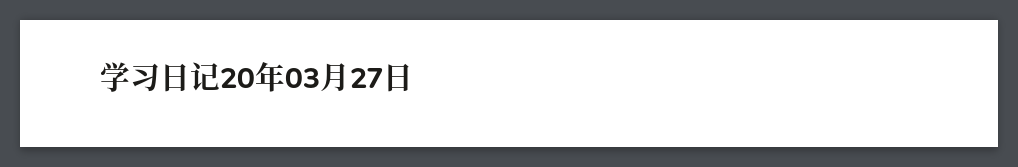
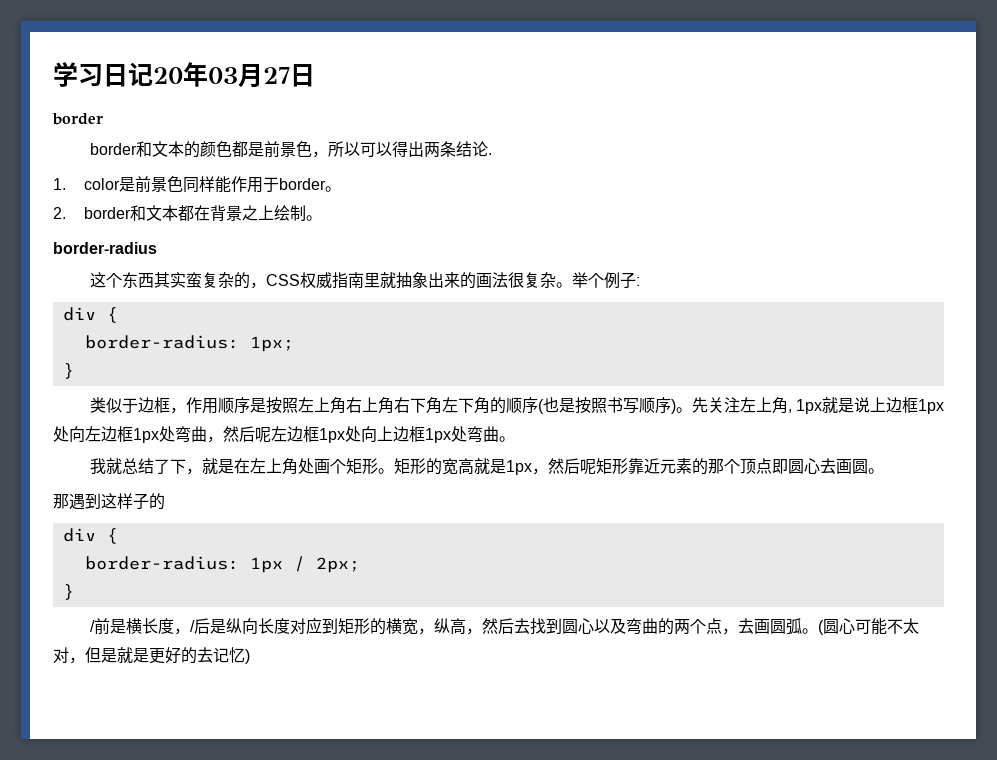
  学习日记20年03月27日
+ border
+ border和文本的颜色都是前景色，所以可以得出两条结论.
+ 1. color是前景色同样能作用于border。
+ 2. border和文本都在背景之上绘制。
+ border-radius
+ 这个东西其实蛮复杂的，CSS权威指南里就抽象出来的画法很复杂。举个例子:
+ div {
+ border-radius: 1px;
+ }
+ 类似于边框，作用顺序是按照左上角右上角右下角左下角的顺序(也是按照书写顺序)。先关注左上角, 1px就是说上边框1px处向左边框1px处弯曲，然后呢左边框1px处向上边框1px处弯曲。
+ 我就总结了下，就是在左上角处画个矩形。矩形的宽高就是1px，然后呢矩形靠近元素的那个顶点即圆心去画圆。
+ 那遇到这样子的
+ div {
+ border-radius: 1px / 2px;
+ }
+ /前是横长度，/后是纵向长度对应到矩形的横宽，纵高，然后去找到圆心以及弯曲的两个点，去画圆弧。(圆心可能不太对，但是就是更好的去记忆)

